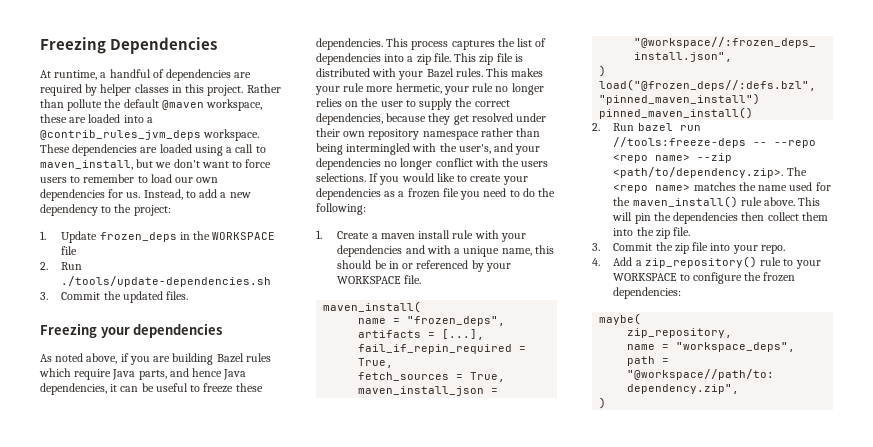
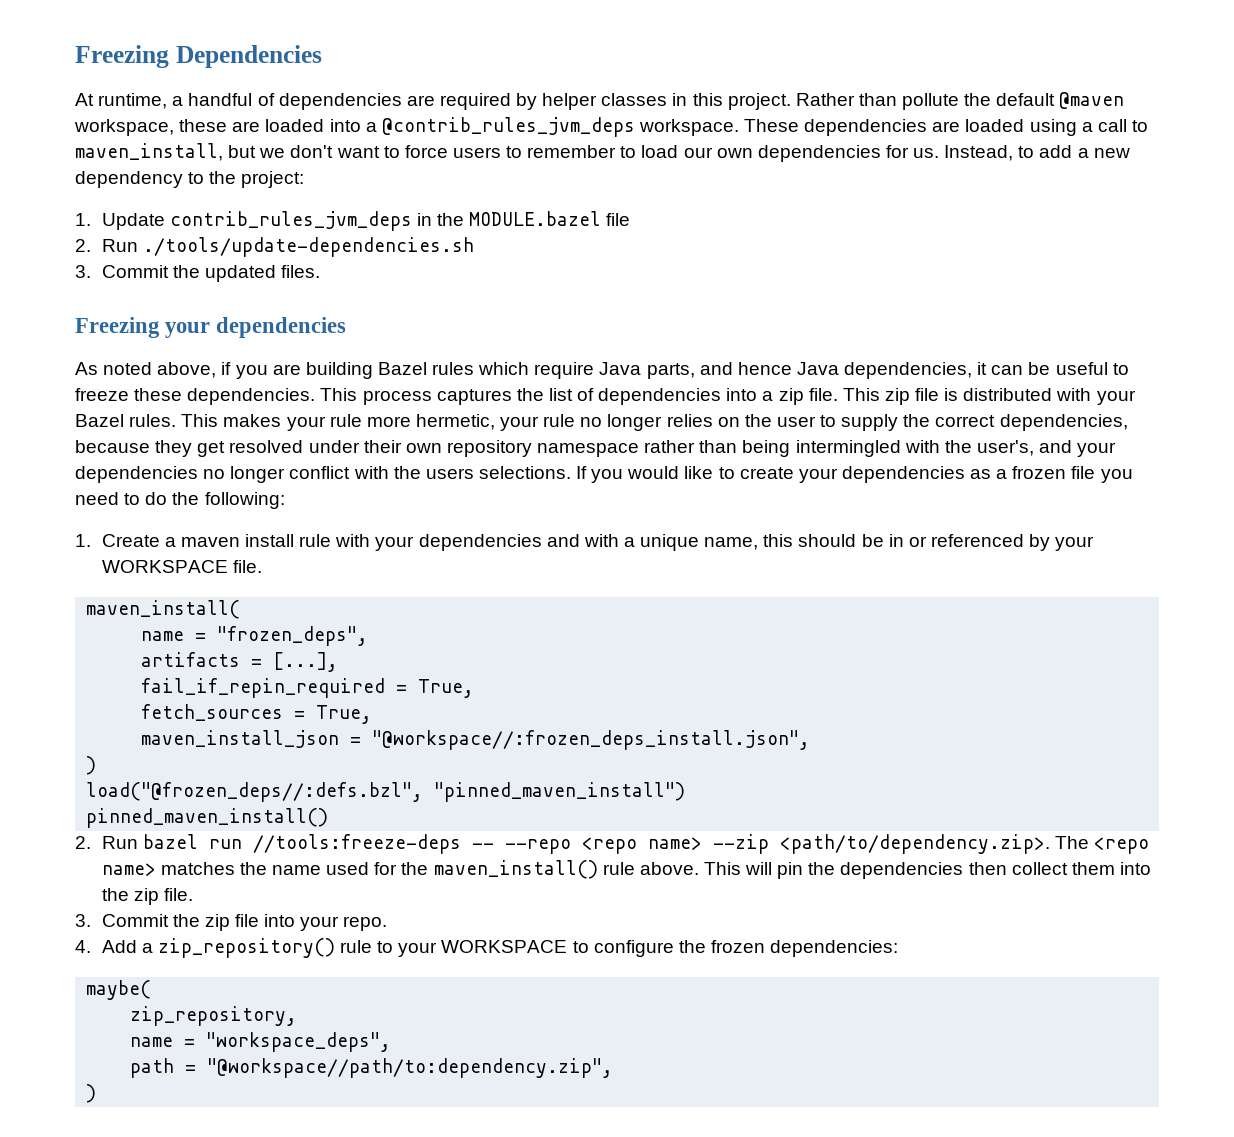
- 1. Update frozen_deps in the WORKSPACE file
+ 1. Update contrib_rules_jvm_deps in the MODULE.bazel file

